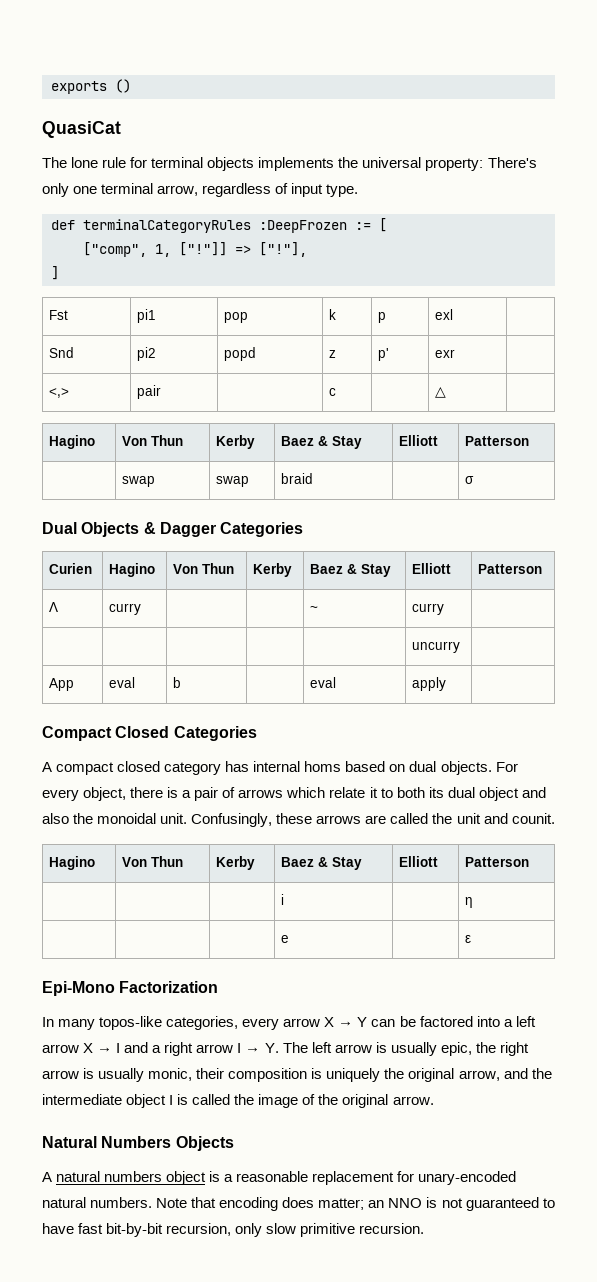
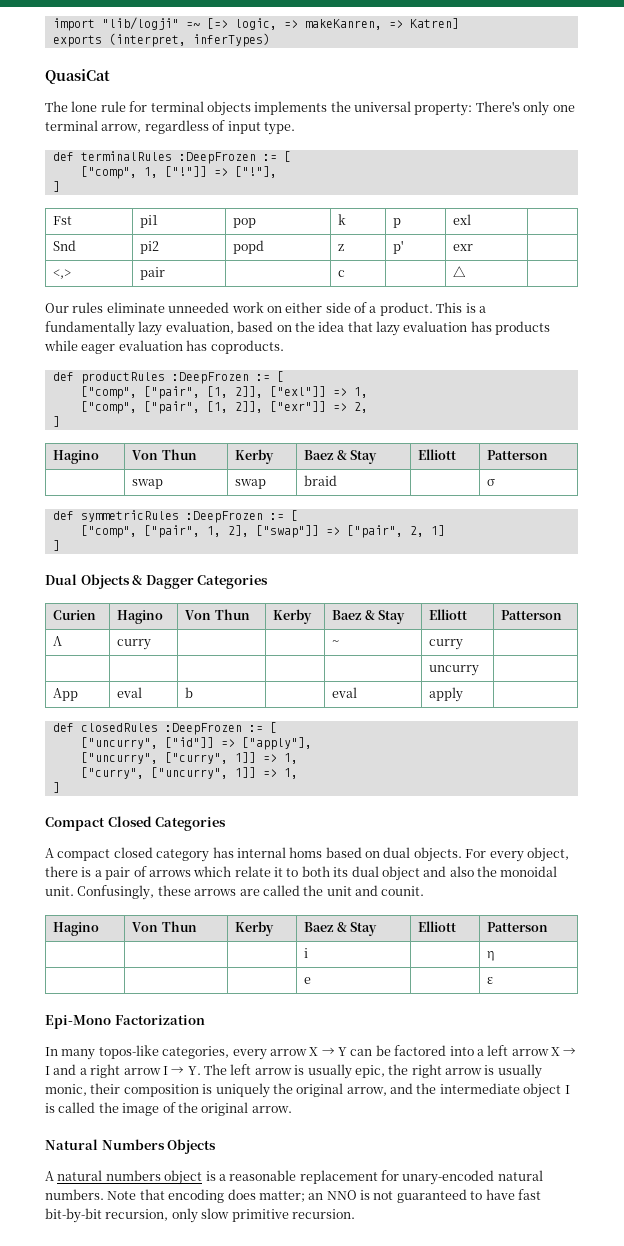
- exports ()
+ import "lib/logji" =~ [=> logic, => makeKanren, => Katren]
+ exports (interpret, inferTypes)
- def terminalCategoryRules :DeepFrozen := [
+ def terminalRules :DeepFrozen := [
+ Our rules eliminate unneeded work on either side of a product. This is a fundamentally lazy evaluation, based on the idea that lazy evaluation has products while eager evaluation has coproducts.
+ def productRules :DeepFrozen := [
+ ["comp", ["pair", [1, 2]], ["exl"]] => 1,
+ ["comp", ["pair", [1, 2]], ["exr"]] => 2,
+ ]
+ def symmetricRules :DeepFrozen := [
+ ["comp", ["pair", 1, 2], ["swap"]] => ["pair", 2, 1]
+ ]
+ def closedRules :DeepFrozen := [
+ ["uncurry", ["id"]] => ["apply"],
+ ["uncurry", ["curry", 1]] => 1,
+ ["curry", ["uncurry", 1]] => 1,
+ ]

